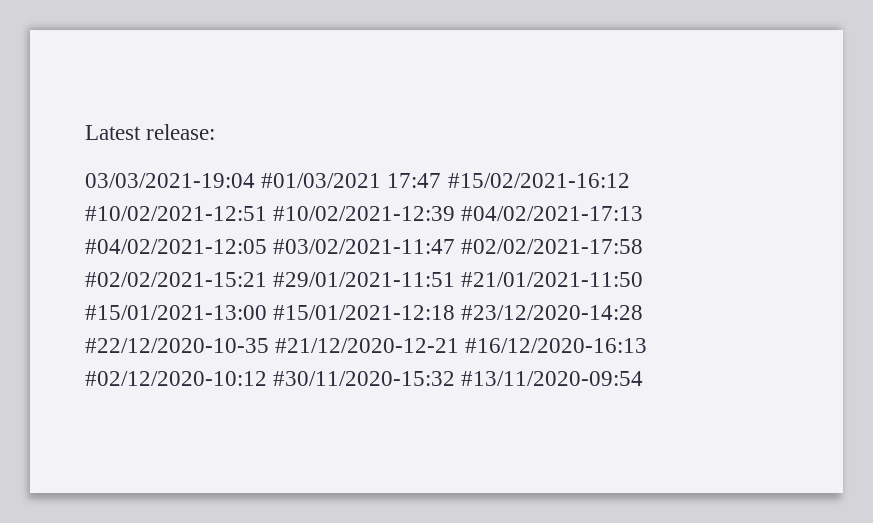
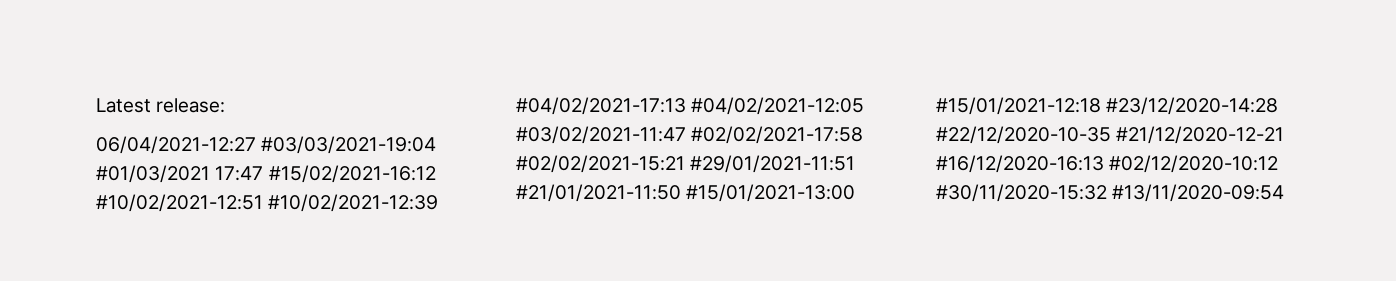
- 03/03/2021-19:04 #01/03/2021 17:47 #15/02/2021-16:12 #10/02/2021-12:51 #10/02/2021-12:39 #04/02/2021-17:13 #04/02/2021-12:05 #03/02/2021-11:47 #02/02/2021-17:58 #02/02/2021-15:21 #29/01/2021-11:51 #21/01/2021-11:50 #15/01/2021-13:00 #15/01/2021-12:18 #23/12/2020-14:28 #22/12/2020-10-35 #21/12/2020-12-21 #16/12/2020-16:13 #02/12/2020-10:12 #30/11/2020-15:32 #13/11/2020-09:54
+ 06/04/2021-12:27 #03/03/2021-19:04 #01/03/2021 17:47 #15/02/2021-16:12 #10/02/2021-12:51 #10/02/2021-12:39 #04/02/2021-17:13 #04/02/2021-12:05 #03/02/2021-11:47 #02/02/2021-17:58 #02/02/2021-15:21 #29/01/2021-11:51 #21/01/2021-11:50 #15/01/2021-13:00 #15/01/2021-12:18 #23/12/2020-14:28 #22/12/2020-10-35 #21/12/2020-12-21 #16/12/2020-16:13 #02/12/2020-10:12 #30/11/2020-15:32 #13/11/2020-09:54

